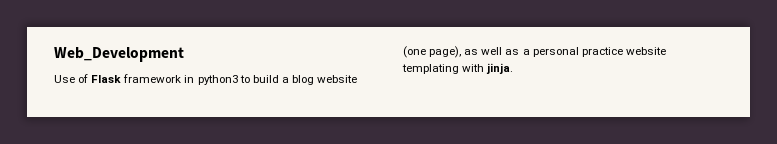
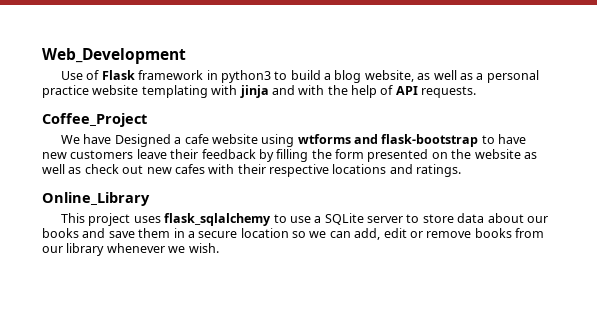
- Use of Flask framework in python3 to build a blog website (one page), as well as a personal practice website templating with jinja.
+ Use of Flask framework in python3 to build a blog website, as well as a personal practice website templating with jinja and with the help of API requests.
+ Coffee_Project
+ We have Designed a cafe website using wtforms and flask-bootstrap to have new customers leave their feedback by filling the form presented on the website as well as check out new cafes with their respective locations and ratings.
+ Online_Library
+ This project uses flask_sqlalchemy to use a SQLite server to store data about our books and save them in a secure location so we can add, edit or remove books from our library whenever we wish.

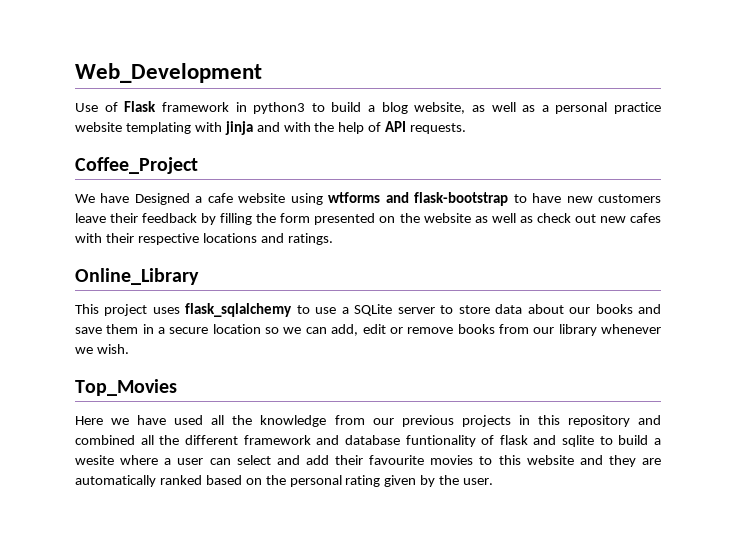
+ Top_Movies
+ Here we have used all the knowledge from our previous projects in this repository and combined all the different framework and database funtionality of flask and sqlite to build a wesite where a user can select and add their favourite movies to this website and they are automatically ranked based on the personal rating given by the user.

